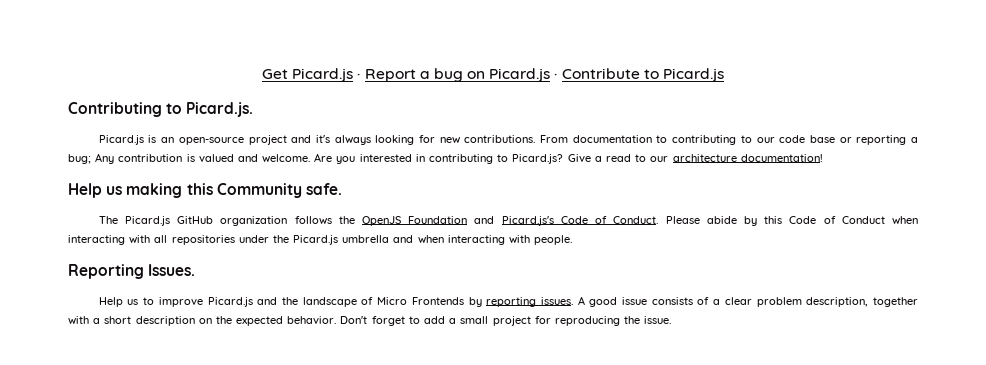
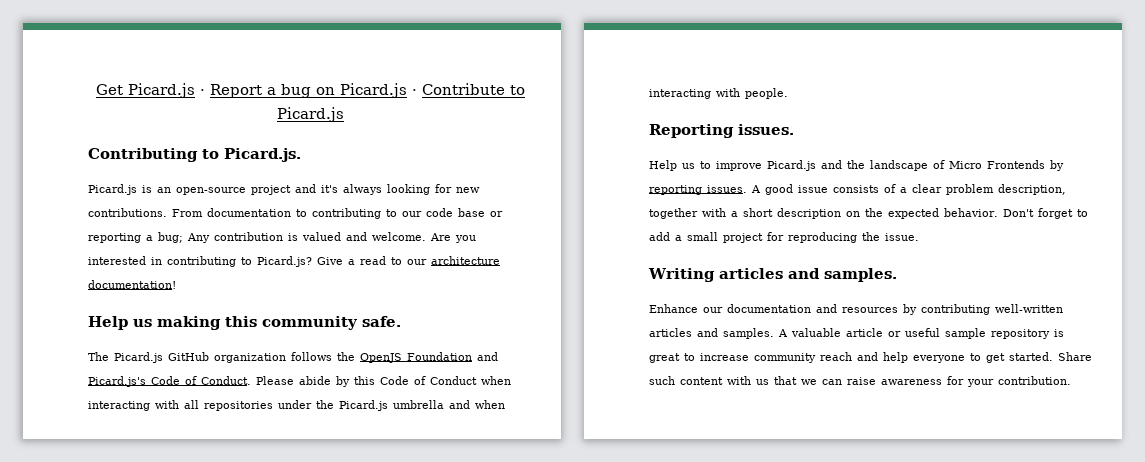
- Help us making this Community safe.
+ Help us making this community safe.
- Reporting Issues.
+ Reporting issues.
+ Writing articles and samples.
+ Enhance our documentation and resources by contributing well-written articles and samples. A valuable article or useful sample repository is great to increase community reach and help everyone to get started. Share such content with us that we can raise awareness for your contribution.

